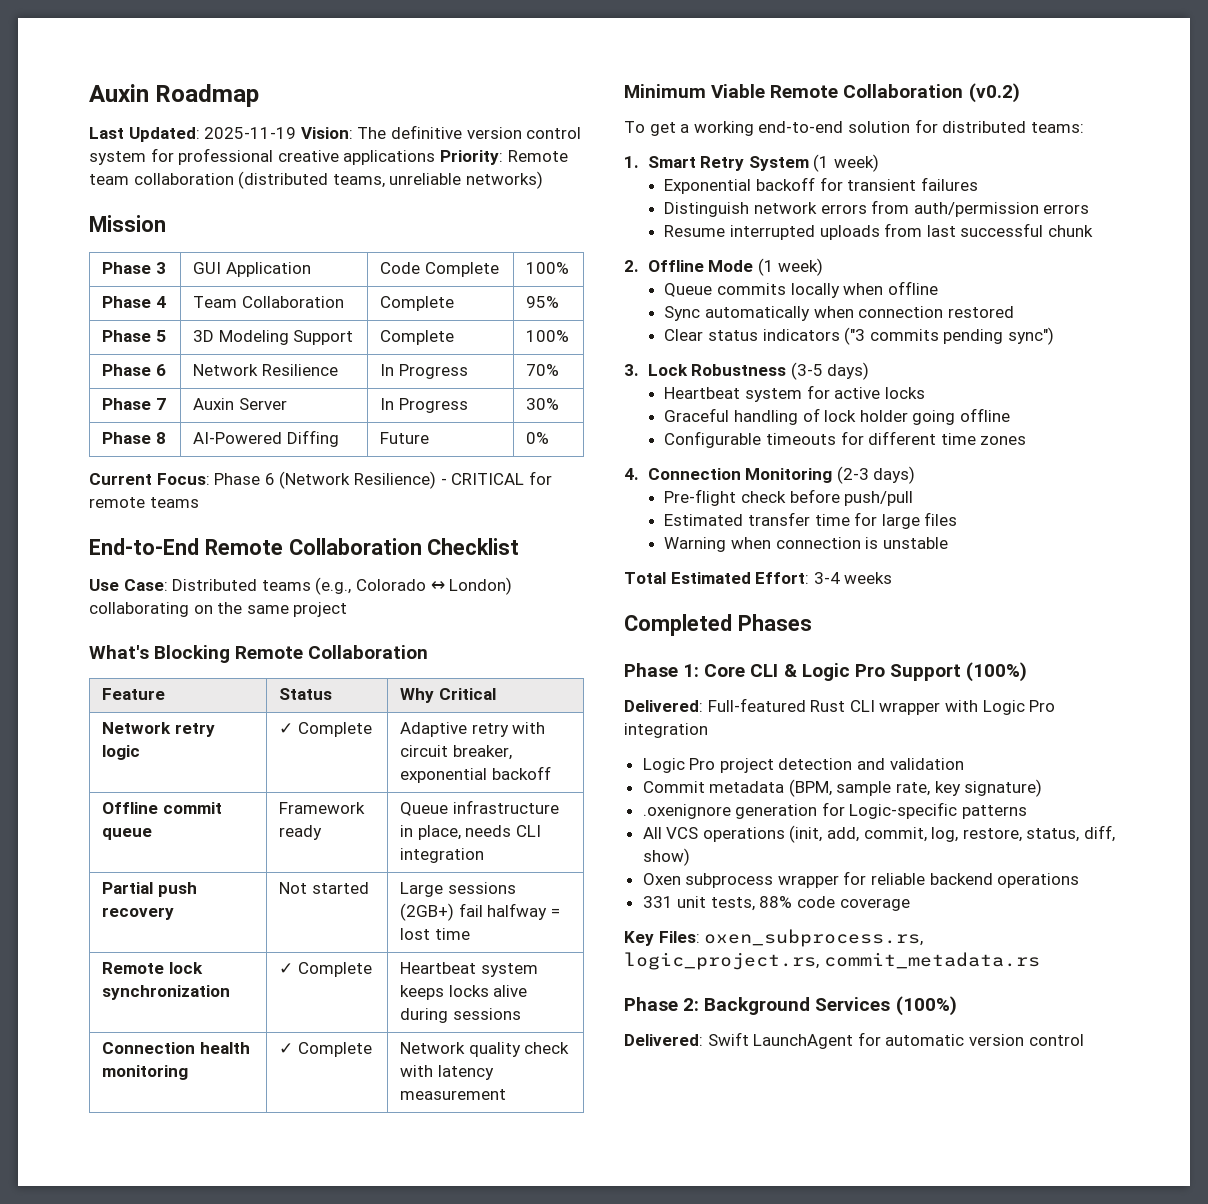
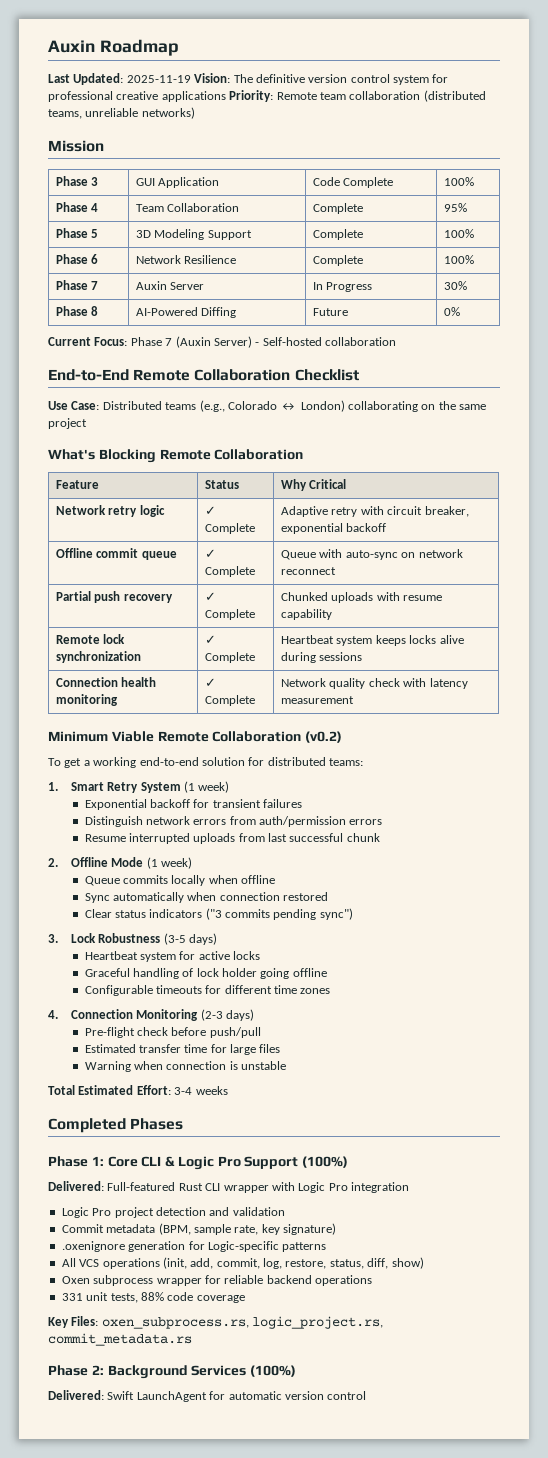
- Phase 6 | Network Resilience | In Progress | 70%
+ Phase 6 | Network Resilience | Complete | 100%
- Current Focus: Phase 6 (Network Resilience) - CRITICAL for remote teams
+ Current Focus: Phase 7 (Auxin Server) - Self-hosted collaboration
- Offline commit queue | Framework ready | Queue infrastructure in place, needs CLI integration
- Partial push recovery | Not started | Large sessions (2GB+) fail halfway = lost time
+ Offline commit queue | ✓ Complete | Queue with auto-sync on network reconnect
+ Partial push recovery | ✓ Complete | Chunked uploads with resume capability

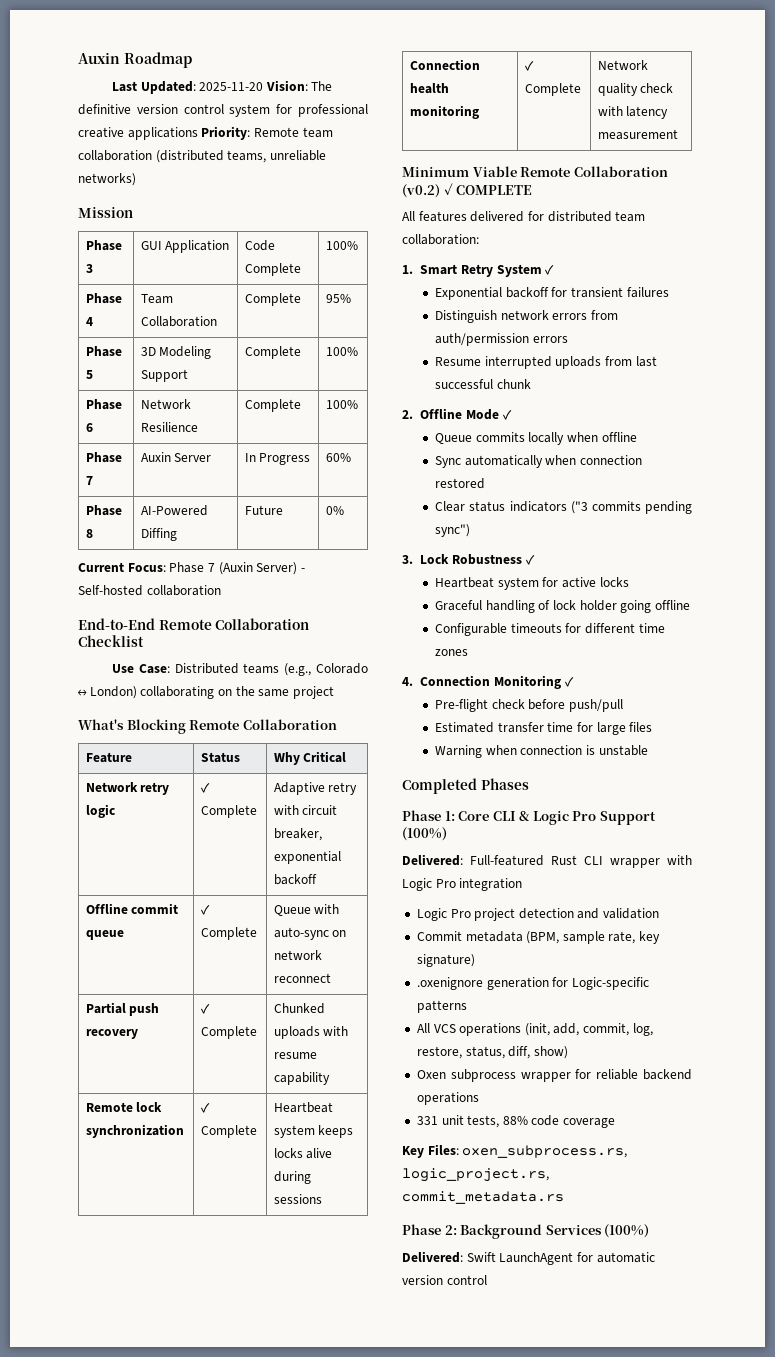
- Last Updated: 2025-11-19 Vision: The definitive version control system for professional creative applications Priority: Remote team collaboration (distributed teams, unreliable networks)
+ Last Updated: 2025-11-20 Vision: The definitive version control system for professional creative applications Priority: Remote team collaboration (distributed teams, unreliable networks)
- Phase 7 | Auxin Server | In Progress | 30%
+ Phase 7 | Auxin Server | In Progress | 60%
- Minimum Viable Remote Collaboration (v0.2)
- To get a working end-to-end solution for distributed teams:
+ Minimum Viable Remote Collaboration (v0.2) ✓ COMPLETE
+ All features delivered for distributed team collaboration:
- 1. Smart Retry System (1 week)
+ 1. Smart Retry System ✓
- 2. Offline Mode (1 week)
+ 2. Offline Mode ✓
- 3. Lock Robustness (3-5 days)
+ 3. Lock Robustness ✓
- 4. Connection Monitoring (2-3 days)
+ 4. Connection Monitoring ✓
- Total Estimated Effort: 3-4 weeks

